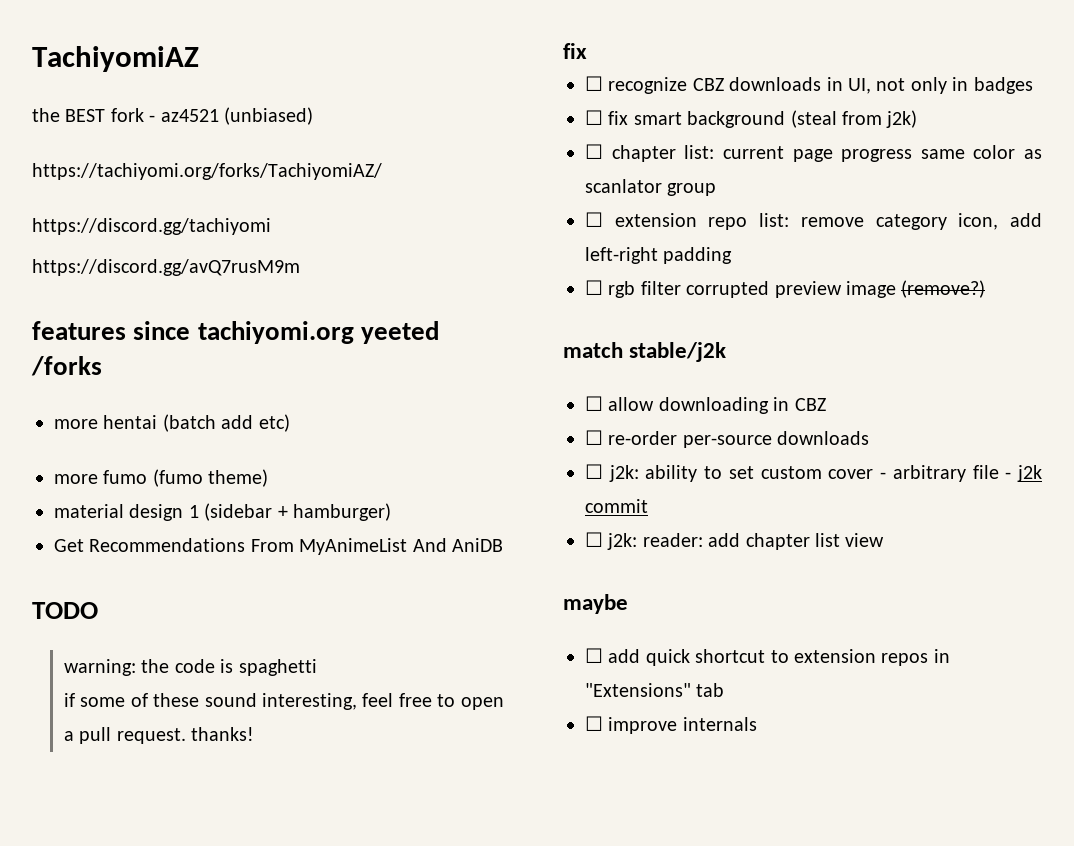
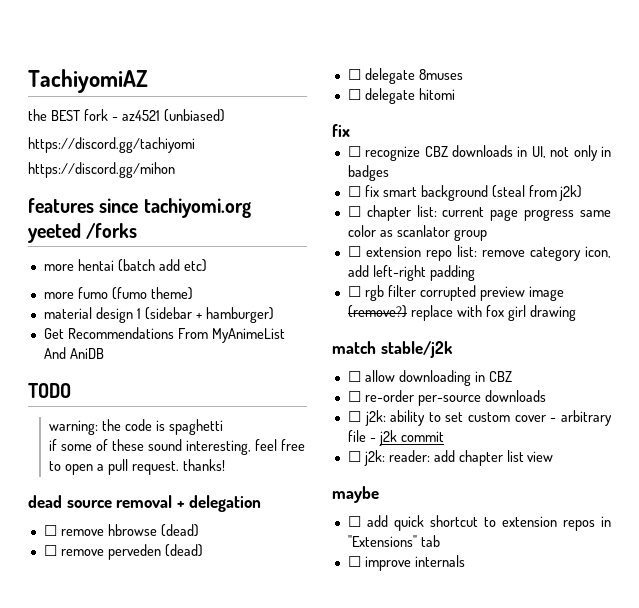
- https://tachiyomi.org/forks/TachiyomiAZ/
- https://discord.gg/avQ7rusM9m
+ https://discord.gg/mihon
+ dead source removal + delegation
+ ☐ remove hbrowse (dead)
+ ☐ remove perveden (dead)
+ ☐ delegate 8muses
+ ☐ delegate hitomi
- ☐ rgb filter corrupted preview image (remove?)
+ ☐ rgb filter corrupted preview image (remove?) replace with fox girl drawing

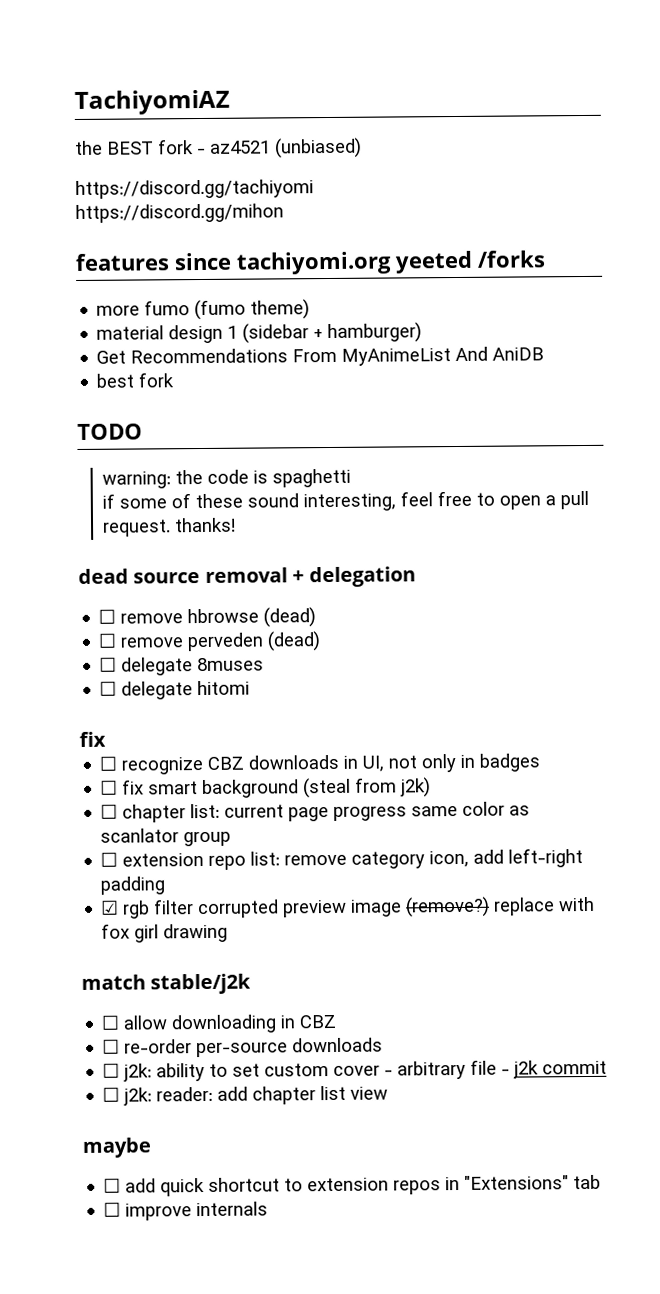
- more hentai (batch add etc)
+ best fork
- ☐ rgb filter corrupted preview image (remove?) replace with fox girl drawing
+ ☑ rgb filter corrupted preview image (remove?) replace with fox girl drawing

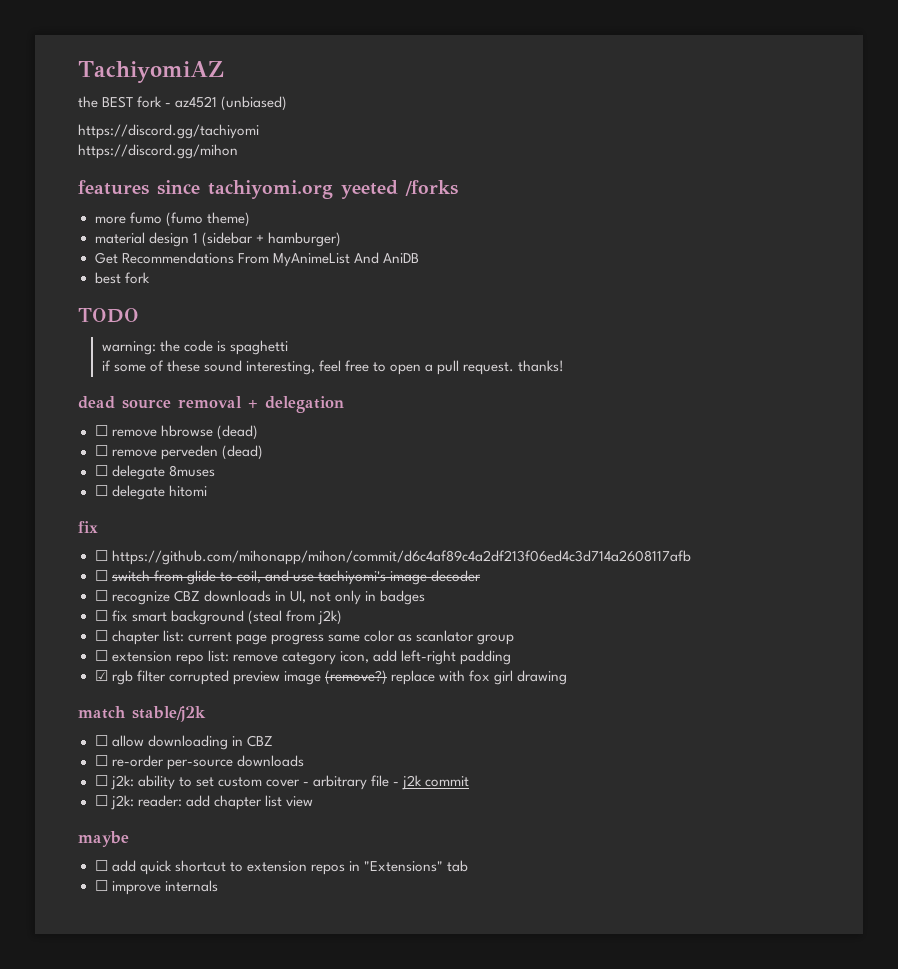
+ ☐ https://github.com/mihonapp/mihon/commit/d6c4af89c4a2df213f06ed4c3d714a2608117afb
+ ☐ switch from glide to coil, and use tachiyomi's image decoder

